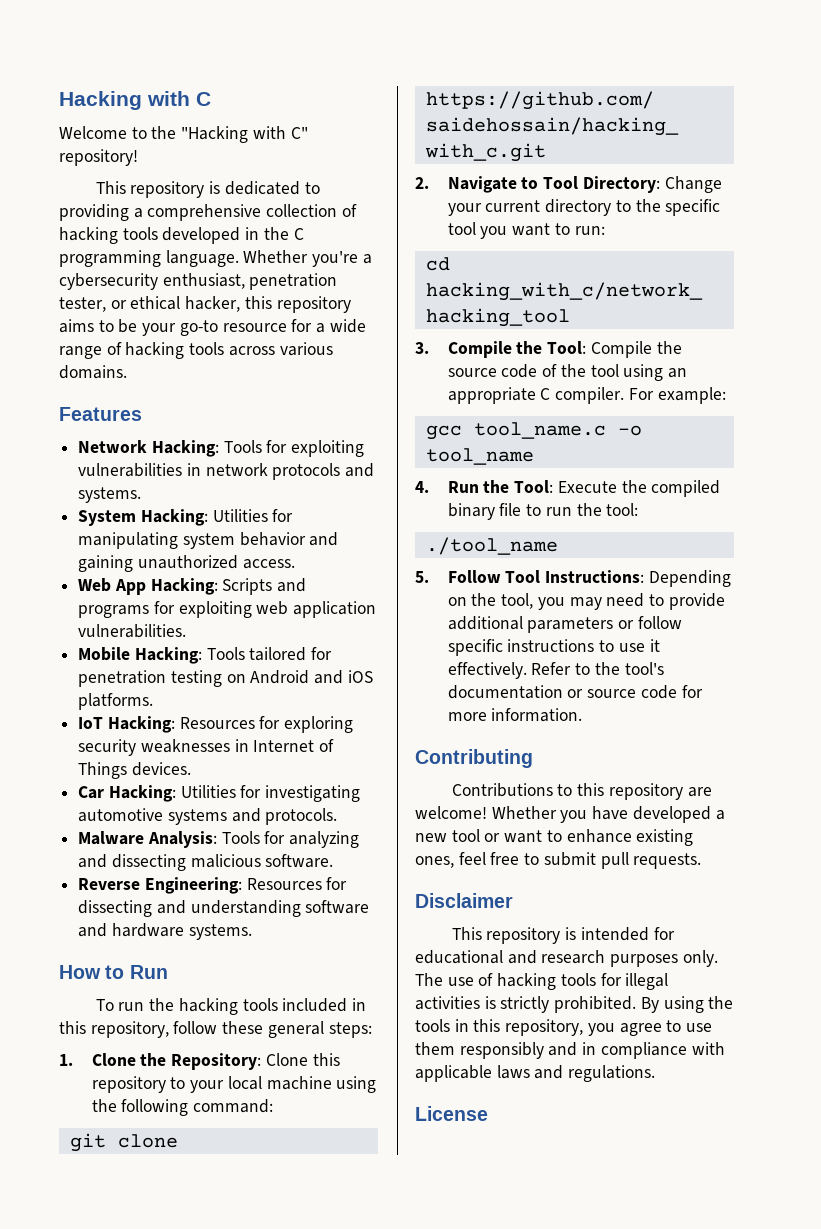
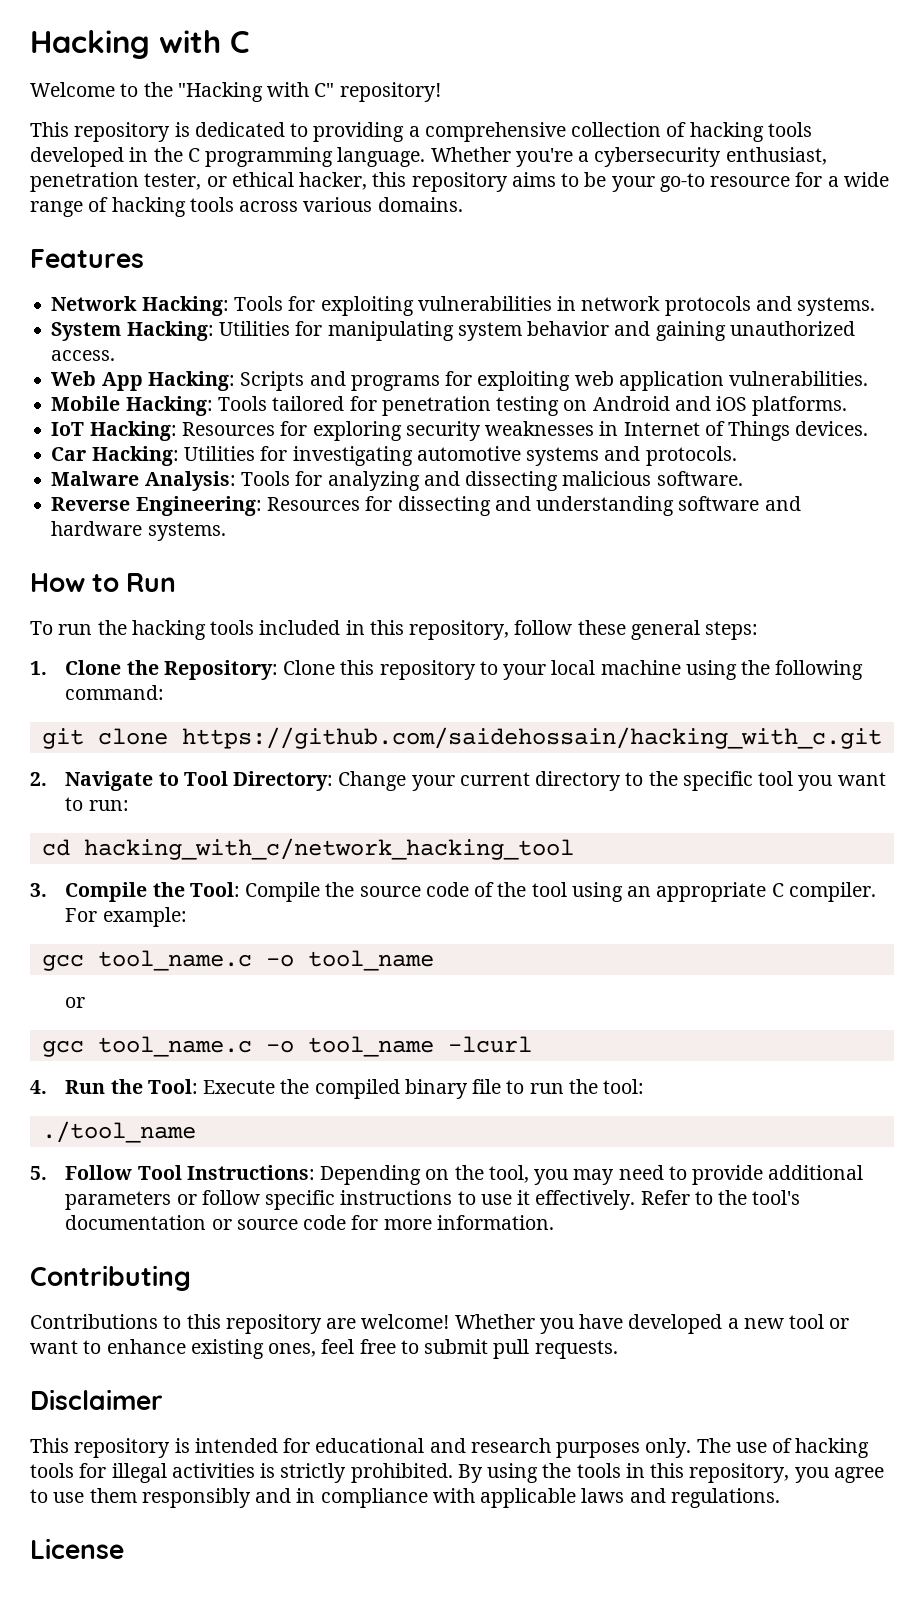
  For example:
  gcc tool_name.c -o tool_name
+ or
+ gcc tool_name.c -o tool_name -lcurl

